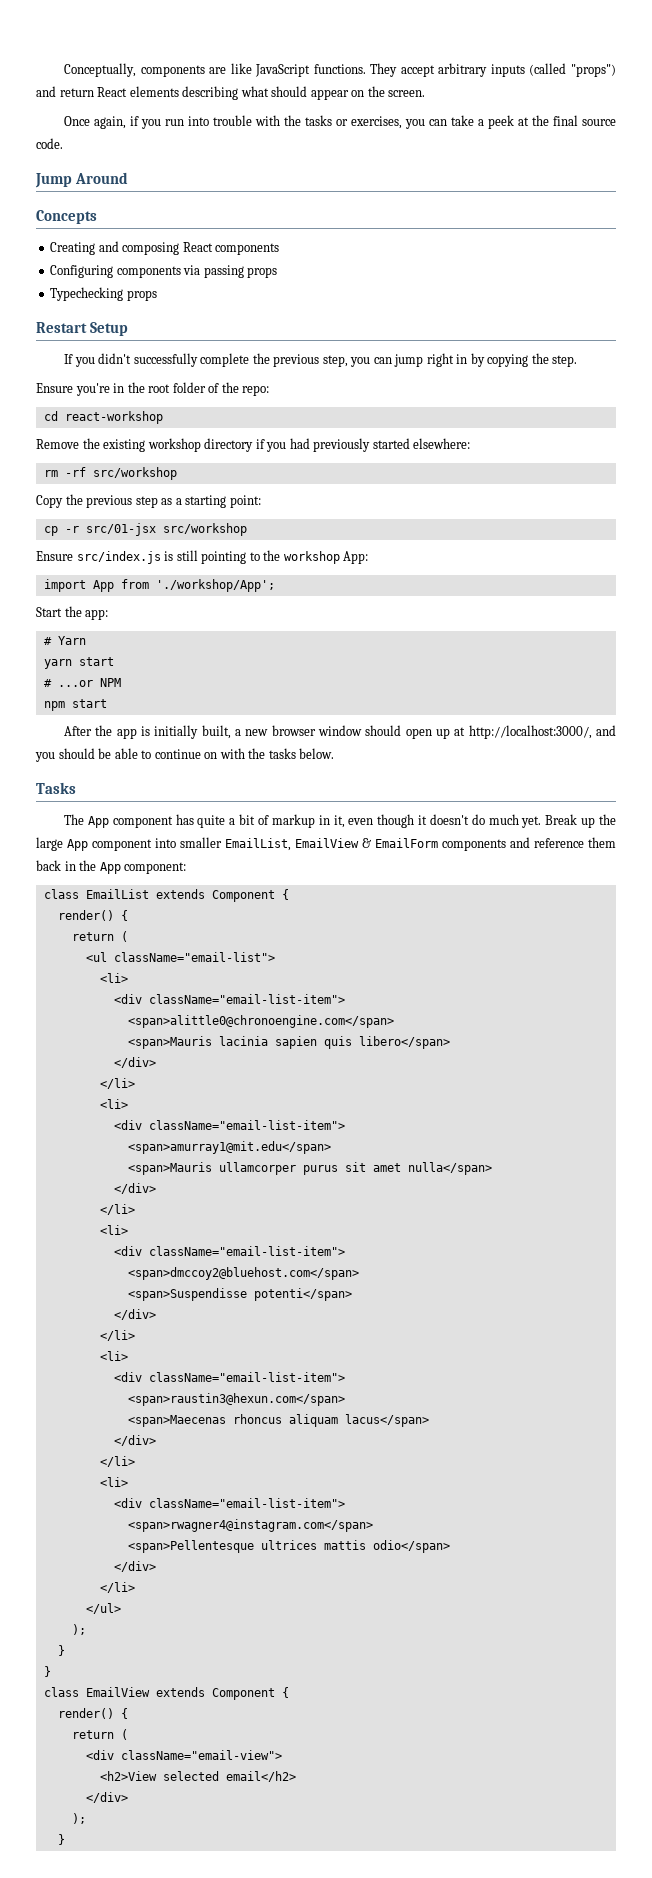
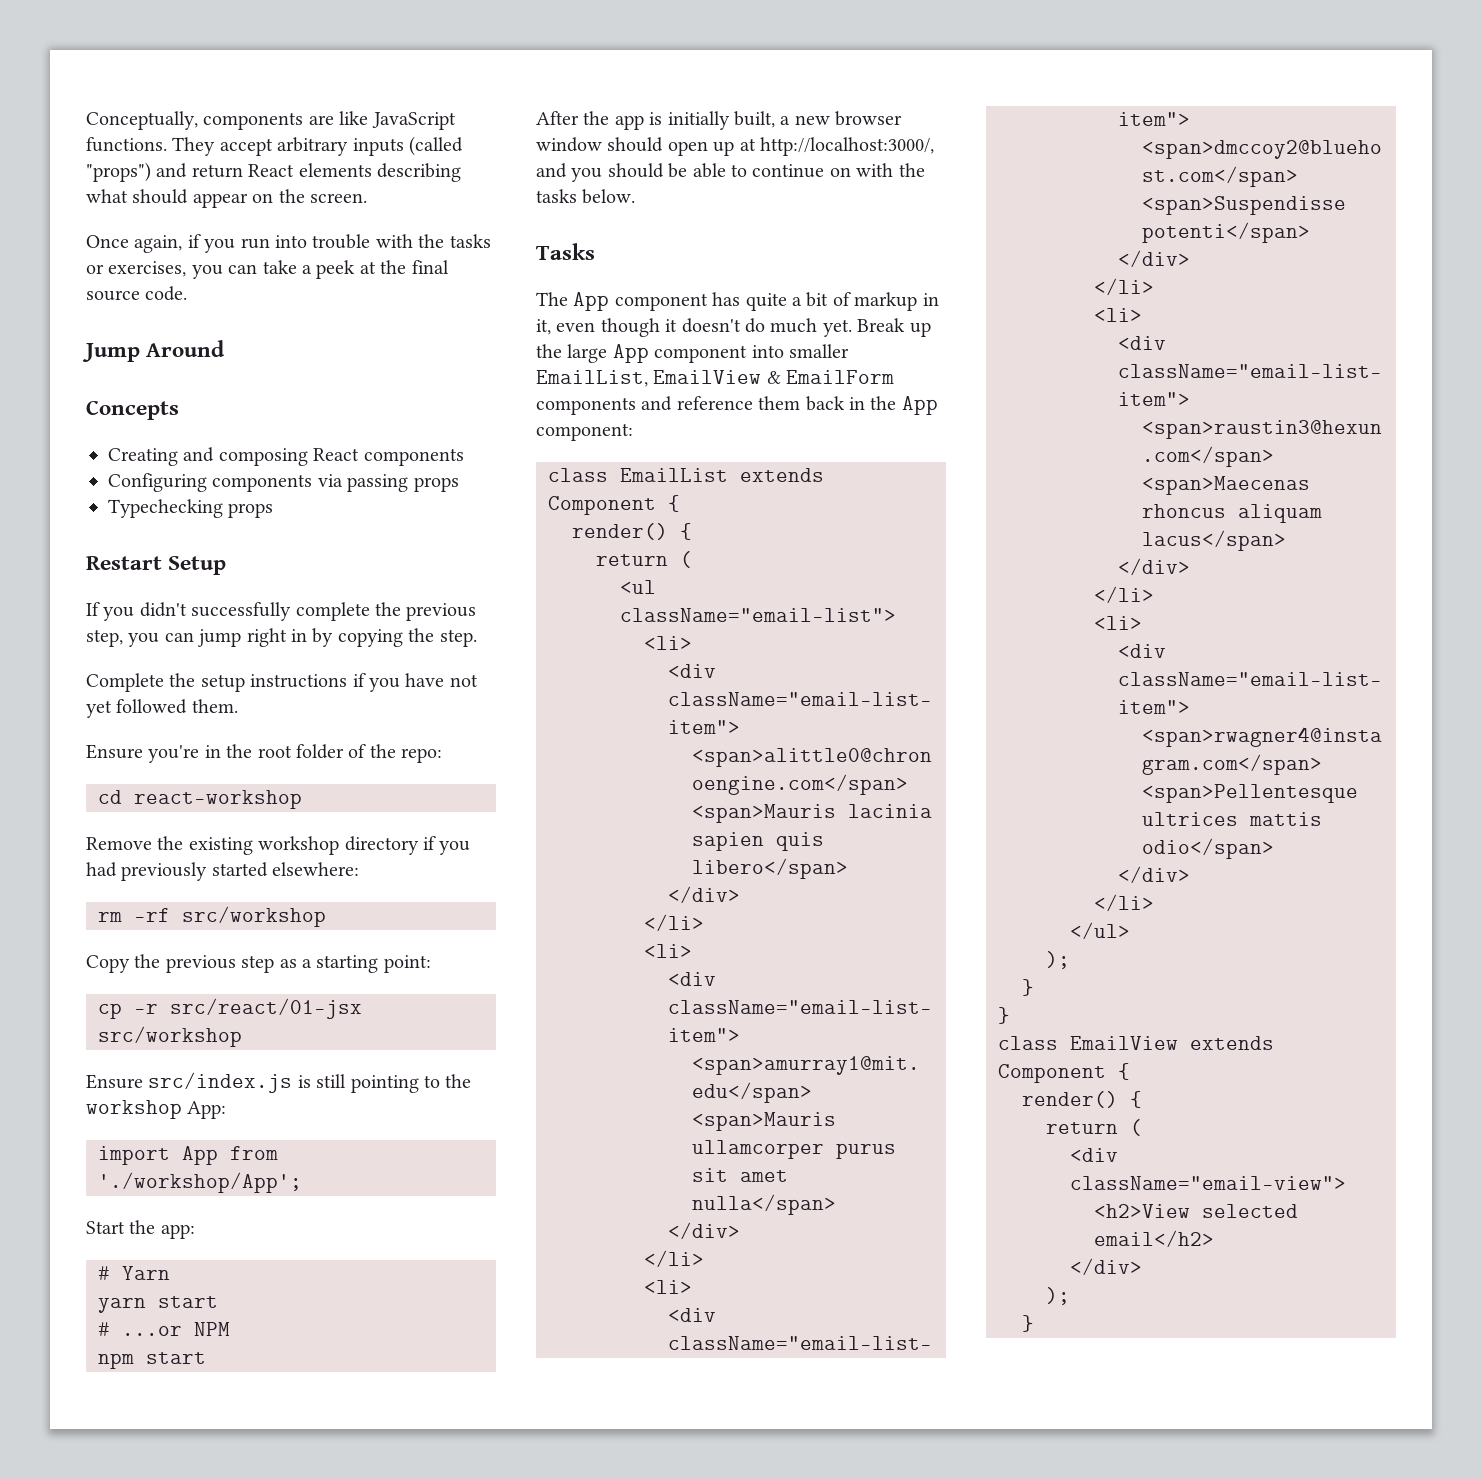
+ Complete the setup instructions if you have not yet followed them.
- cp -r src/01-jsx src/workshop
+ cp -r src/react/01-jsx src/workshop

